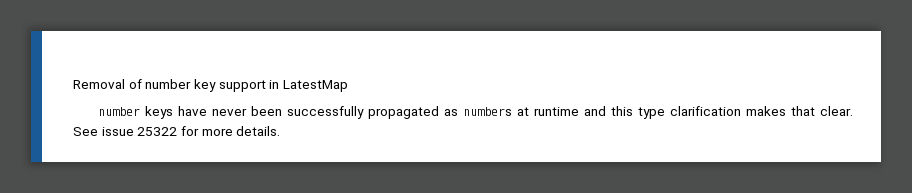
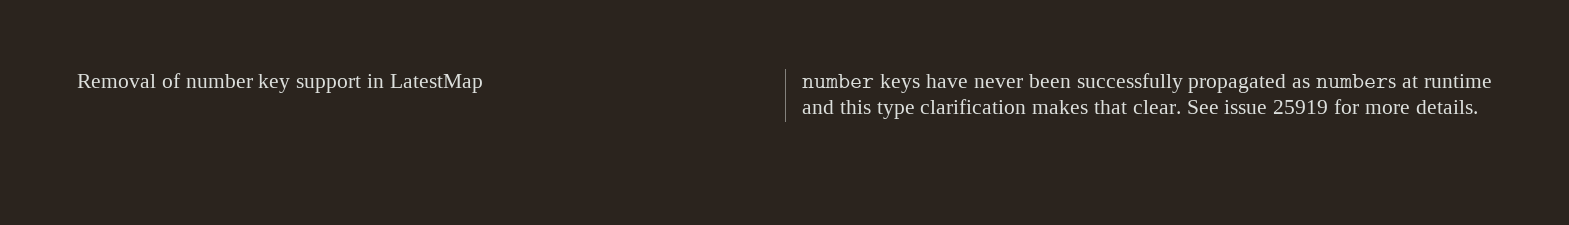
- See issue 25322 for more details.
+ See issue 25919 for more details.

